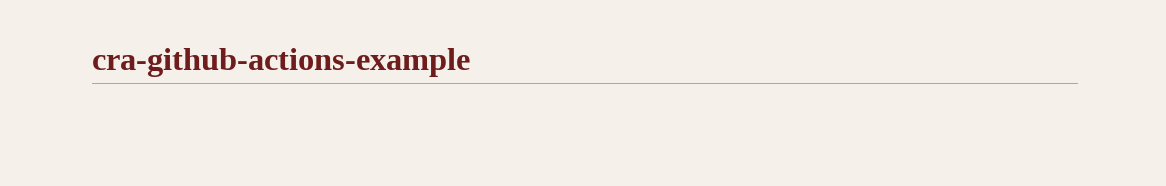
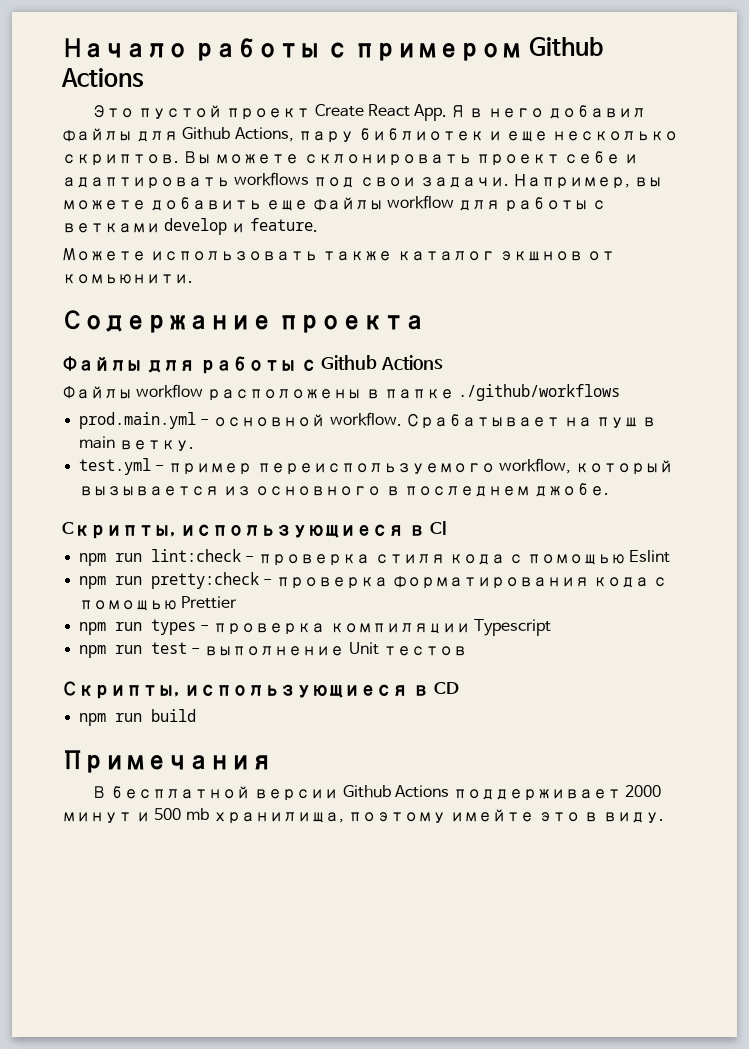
- cra-github-actions-example
+ Начало работы с примером Github Actions
+ Это пустой проект Create React App. Я в него добавил файлы для Github Actions, пару библиотек и еще несколько скриптов. Вы можете склонировать проект себе и адаптировать workflows под свои задачи. Например, вы можете добавить еще файлы workflow для работы с ветками develop и feature.
+ Можете использовать также каталог экшнов от комьюнити.
+ Содержание проекта
+ Файлы для работы с Github Actions
+ Файлы workflow расположены в папке ./github/workflows
+ prod.main.yml - основной workflow. Срабатывает на пуш в main ветку.
+ test.yml - пример переиспользуемого workflow, который вызывается из основного в последнем джобе.
+ Cкрипты, использующиеся в CI
+ npm run lint:check - проверка стиля кода с помощью Eslint
+ npm run pretty:check - проверка форматирования кода с помощью Prettier
+ npm run types - проверка компиляции Typescript
+ npm run test - выполнение Unit тестов
+ Скрипты, использующиеся в CD
+ npm run build
+ Примечания
+ В бесплатной версии Github Actions поддерживает 2000 минут и 500 mb хранилища, поэтому имейте это в виду.

